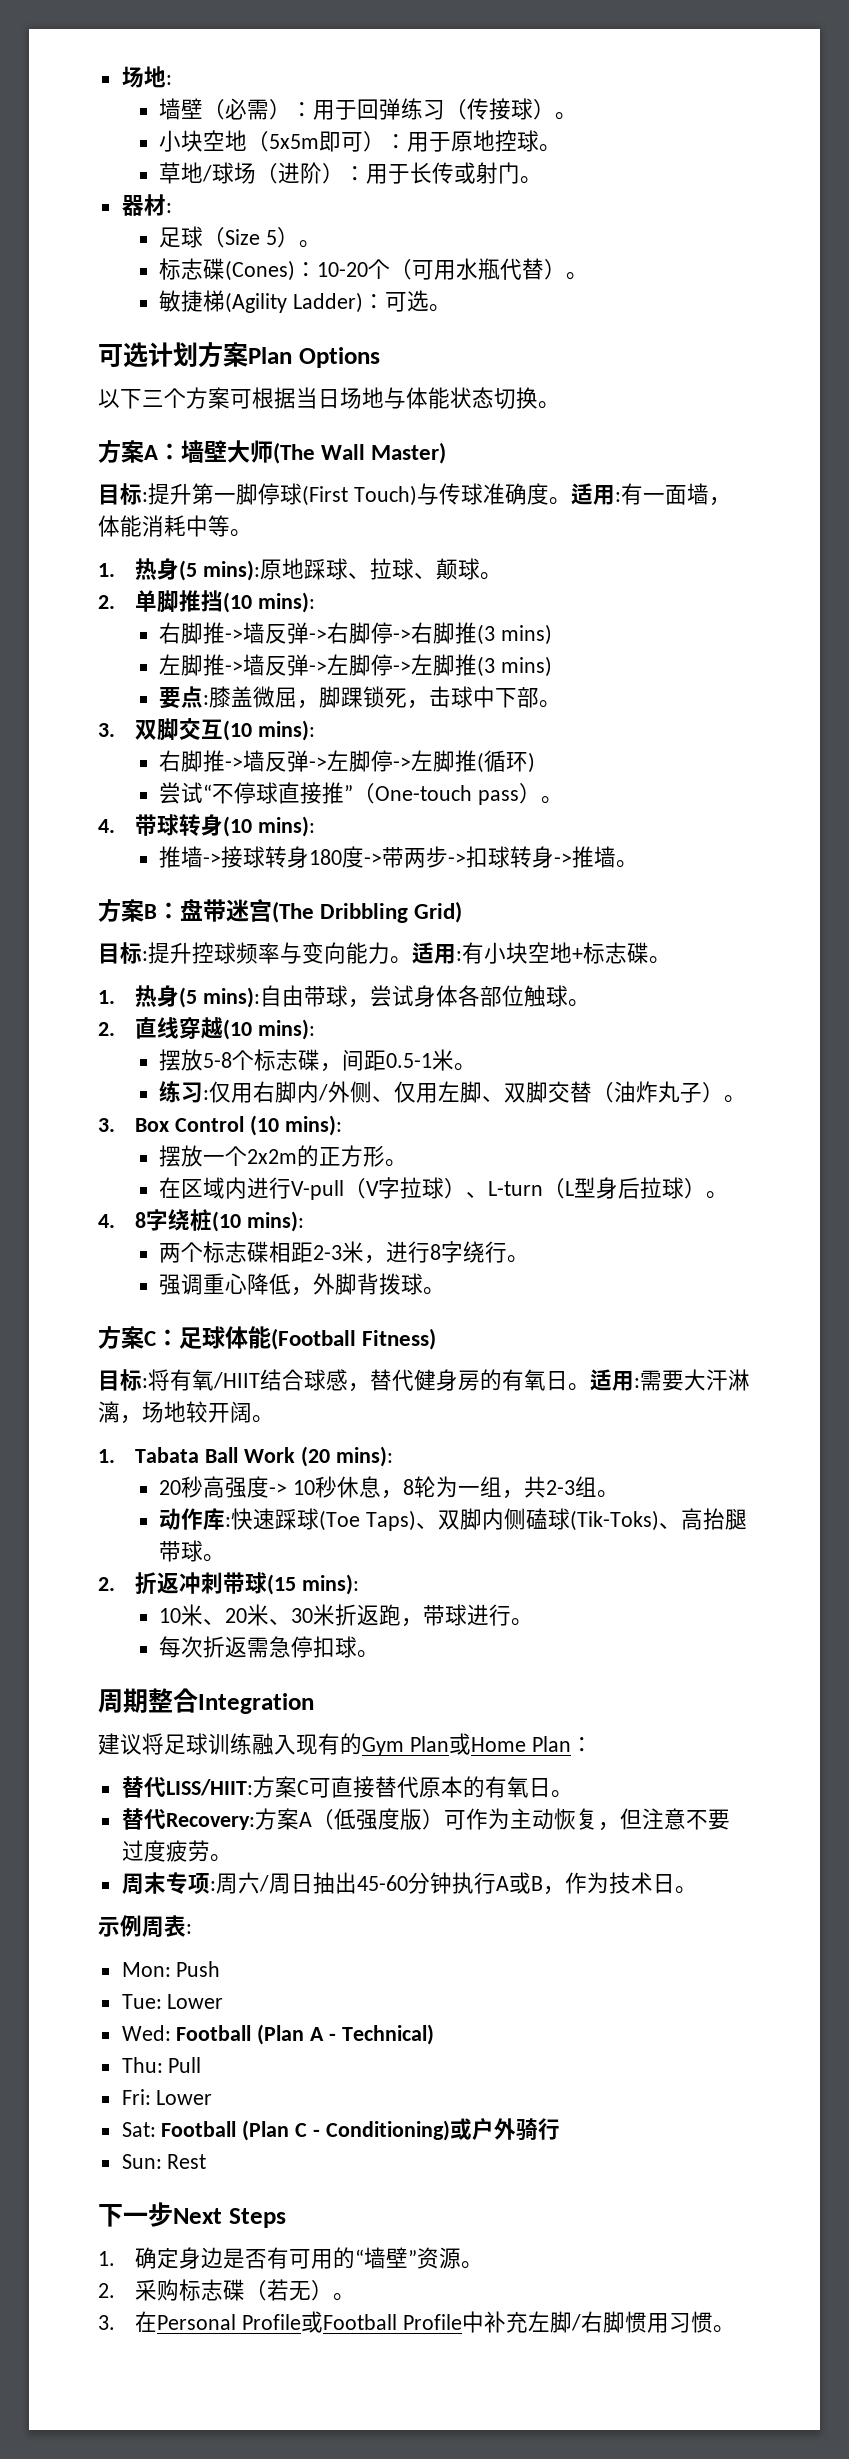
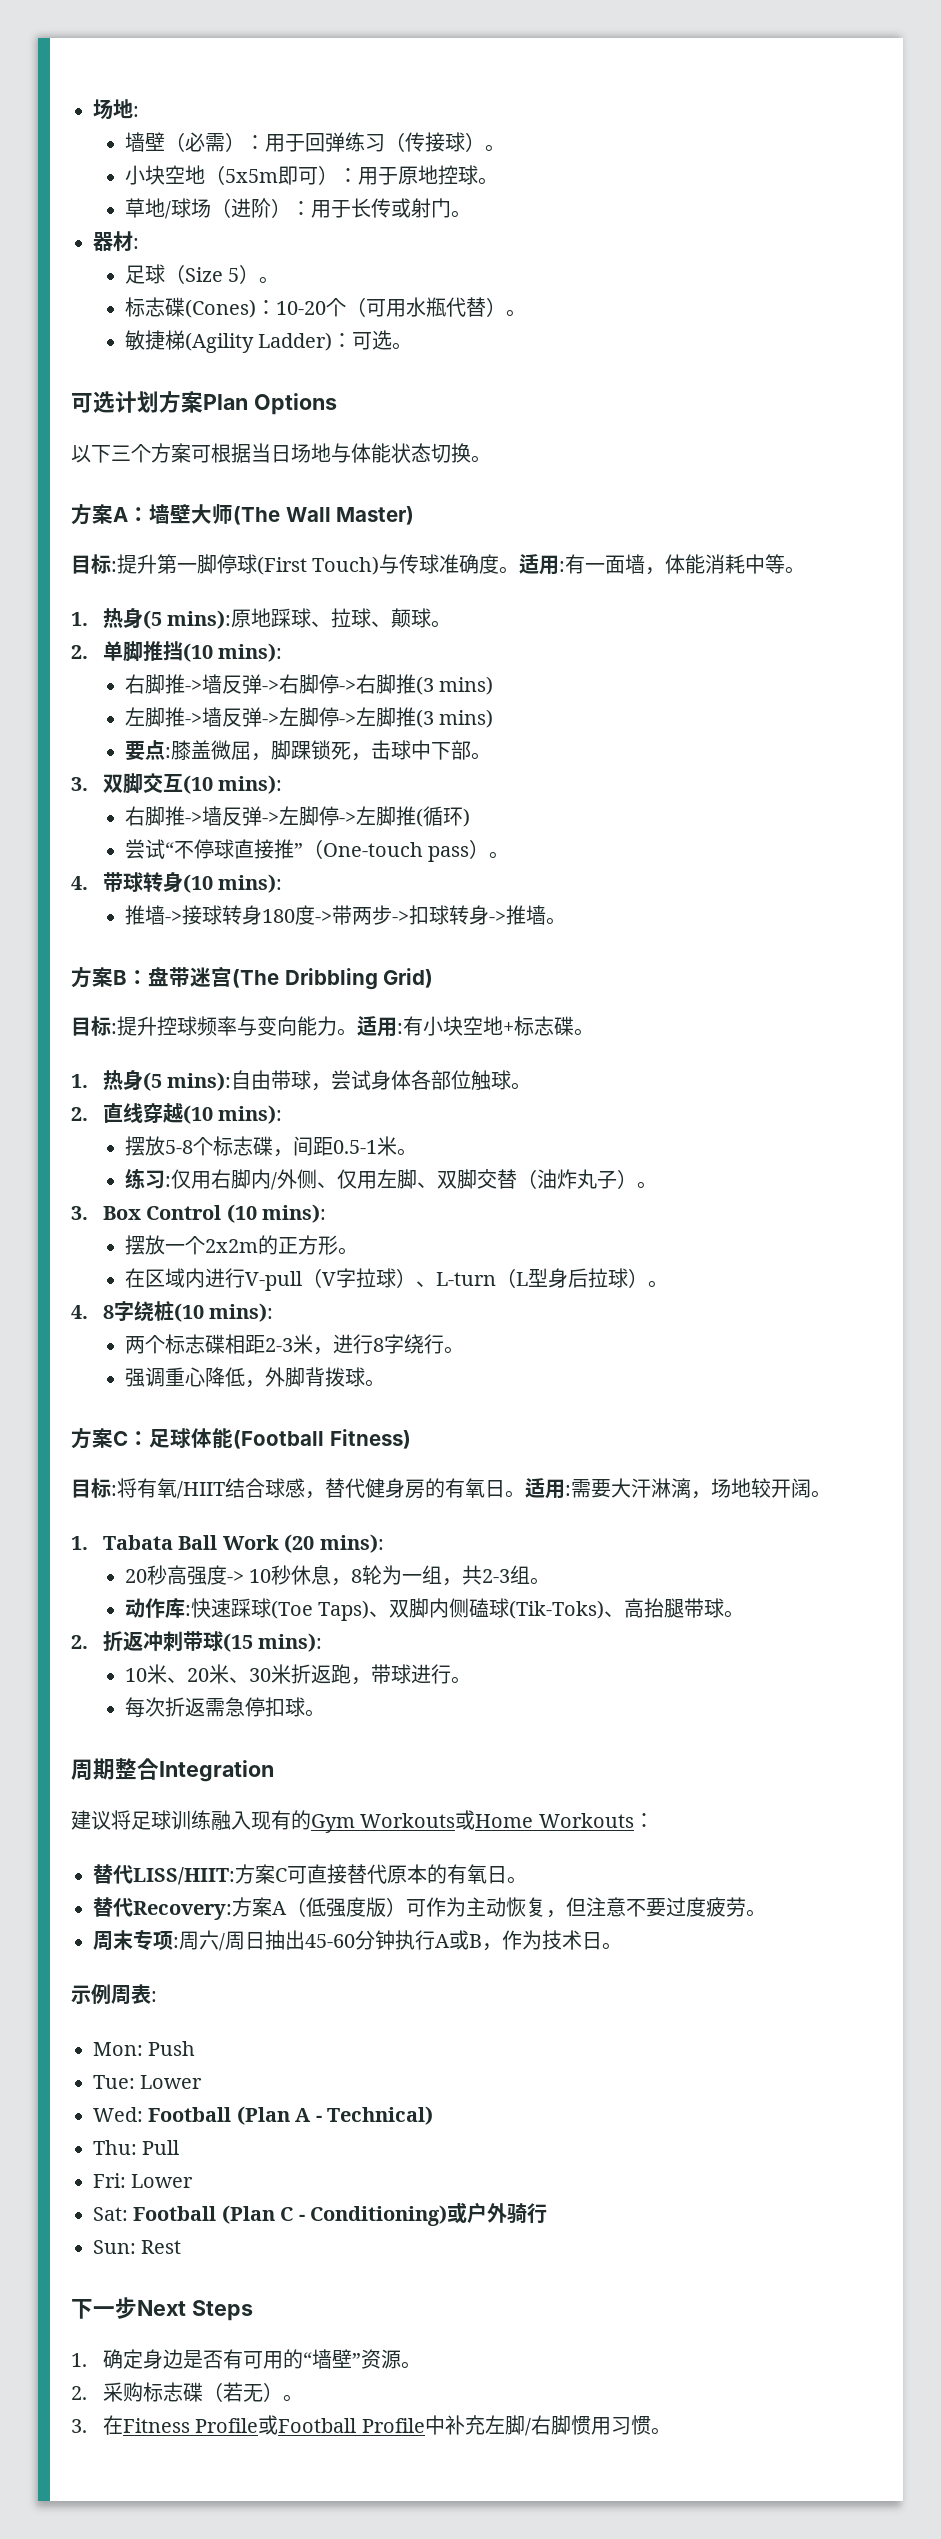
- 建议将足球训练融入现有的Gym Plan或Home Plan：
+ 建议将足球训练融入现有的Gym Workouts或Home Workouts：
- 3.在Personal Profile或Football Profile中补充左脚/右脚惯用习惯。
+ 3.在Fitness Profile或Football Profile中补充左脚/右脚惯用习惯。

